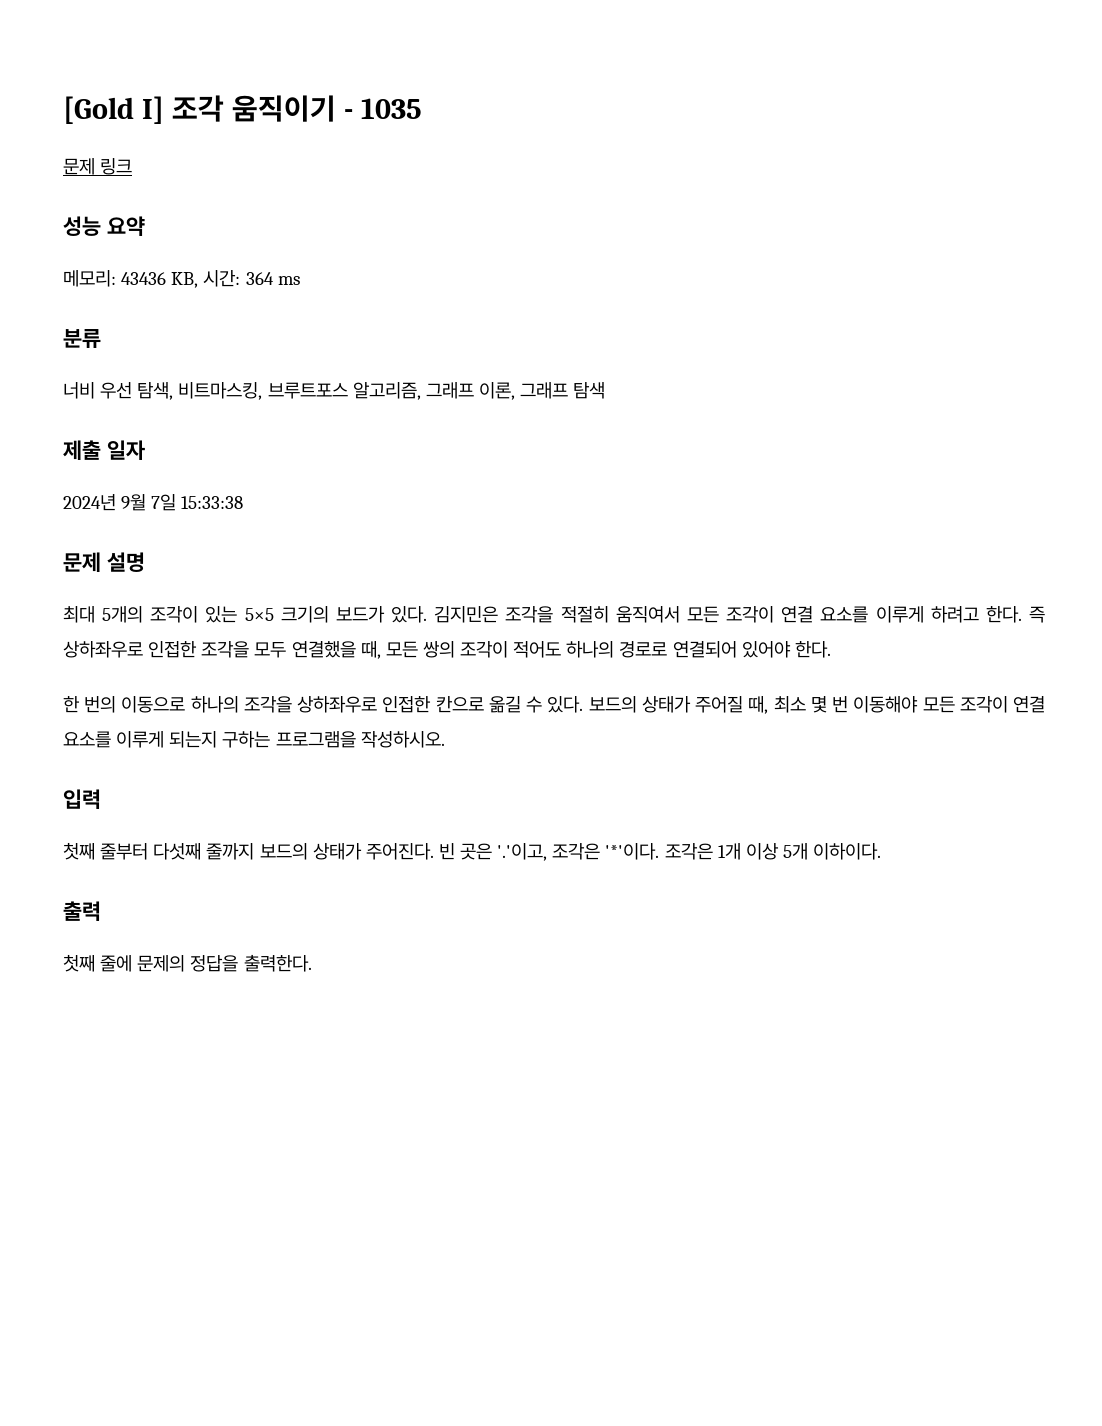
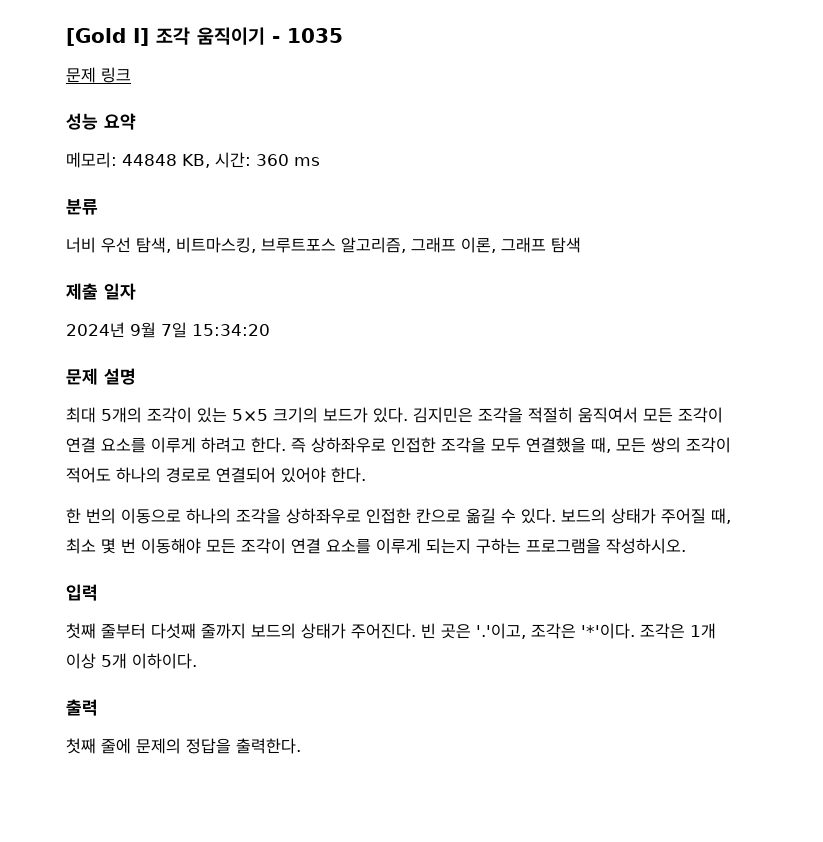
- 메모리: 43436 KB, 시간: 364 ms
+ 메모리: 44848 KB, 시간: 360 ms
- 2024년 9월 7일 15:33:38
+ 2024년 9월 7일 15:34:20

